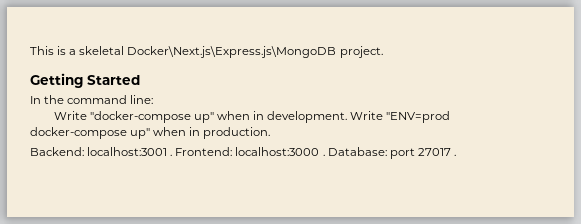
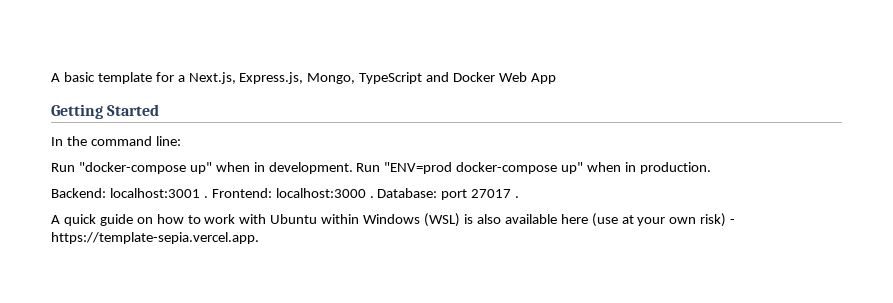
- This is a skeletal Docker\Next.js\Express.js\MongoDB project.
+ A basic template for a Next.js, Express.js, Mongo, TypeScript and Docker Web App
- Write "docker-compose up" when in development.
+ Run "docker-compose up" when in development.
- Write "ENV=prod docker-compose up" when in production.
+ Run "ENV=prod docker-compose up" when in production.
+ A quick guide on how to work with Ubuntu within Windows (WSL) is also available here (use at your own risk) - https://template-sepia.vercel.app.

